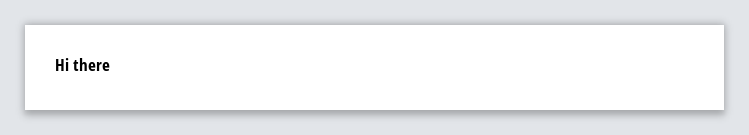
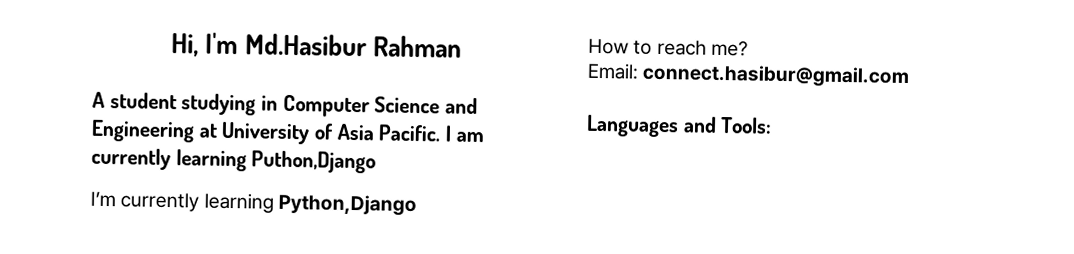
- Hi there
+ Hi, I'm Md.Hasibur Rahman
+ A student studying in Computer Science and Engineering at University of Asia Pacific. I am currently learning Puthon,Django
+ I’m currently learning Python,Django
+ How to reach me?
+ Email: connect.hasibur@gmail.com
+ Languages and Tools:

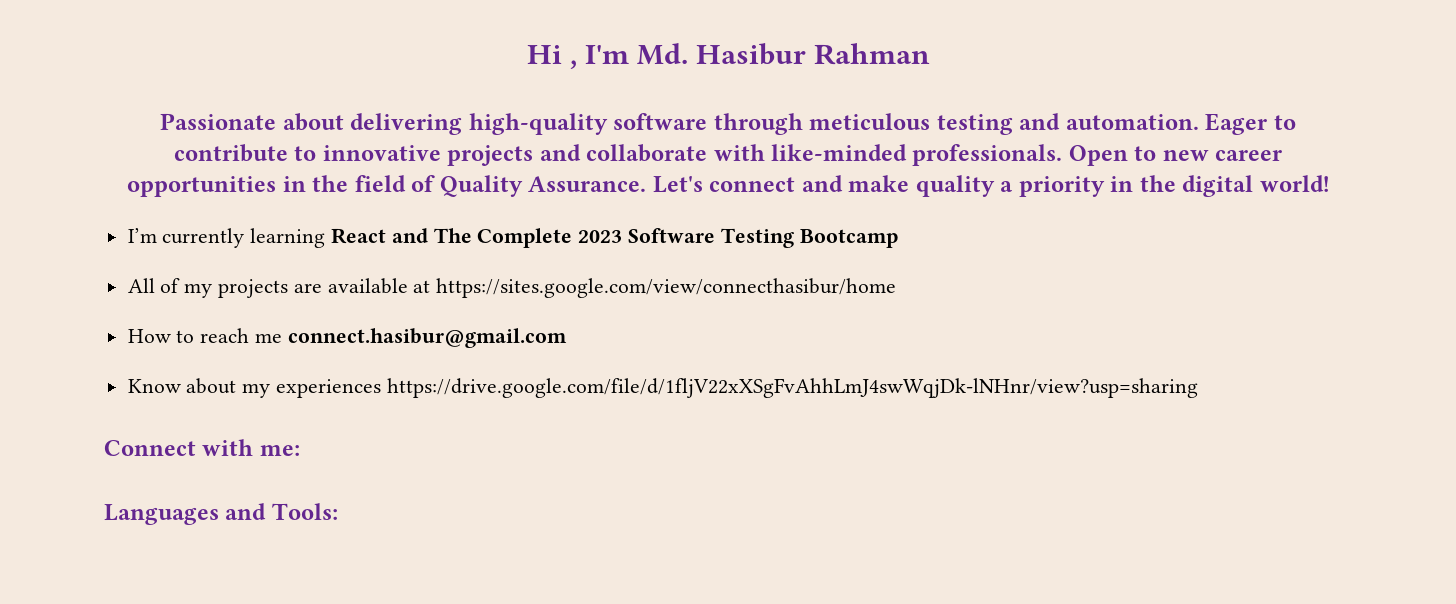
- Hi, I'm Md.Hasibur Rahman
- A student studying in Computer Science and Engineering at University of Asia Pacific. I am currently learning Puthon,Django
- I’m currently learning Python,Django
- How to reach me?
- Email: connect.hasibur@gmail.com
+ Hi , I'm Md. Hasibur Rahman
+ Passionate about delivering high-quality software through meticulous testing and automation. Eager to contribute to innovative projects and collaborate with like-minded professionals. Open to new career opportunities in the field of Quality Assurance. Let's connect and make quality a priority in the digital world!
+ I’m currently learning React and The Complete 2023 Software Testing Bootcamp
+ All of my projects are available at https://sites.google.com/view/connecthasibur/home
+ How to reach me connect.hasibur@gmail.com
+ Know about my experiences https://drive.google.com/file/d/1fljV22xXSgFvAhhLmJ4swWqjDk-lNHnr/view?usp=sharing
+ Connect with me:

